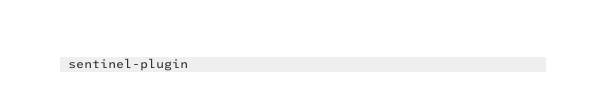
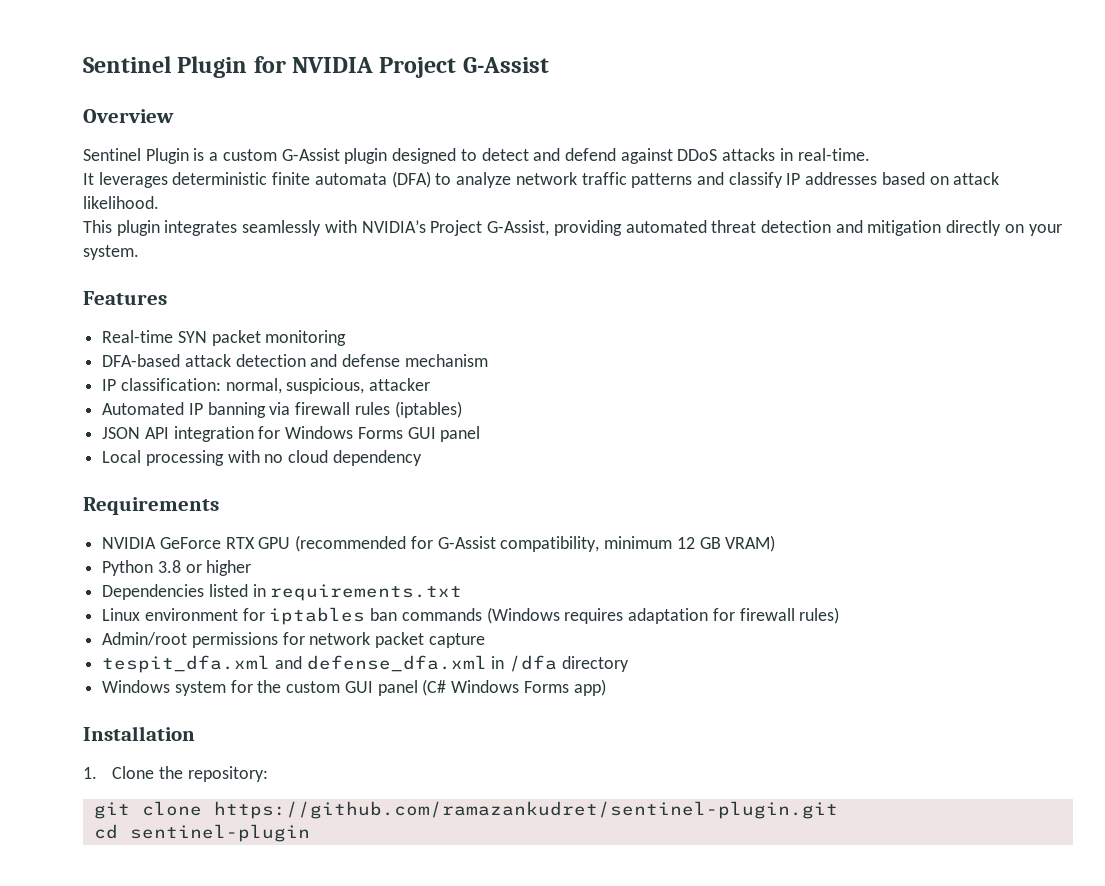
- sentinel-plugin
+ Sentinel Plugin for NVIDIA Project G-Assist
+ Overview
+ Sentinel Plugin is a custom G-Assist plugin designed to detect and defend against DDoS attacks in real-time.
+ It leverages deterministic finite automata (DFA) to analyze network traffic patterns and classify IP addresses based on attack likelihood.
+ This plugin integrates seamlessly with NVIDIA’s Project G-Assist, providing automated threat detection and mitigation directly on your system.
+ Features
+ Real-time SYN packet monitoring
+ DFA-based attack detection and defense mechanism
+ IP classification: normal, suspicious, attacker
+ Automated IP banning via firewall rules (iptables)
+ JSON API integration for Windows Forms GUI panel
+ Local processing with no cloud dependency
+ Requirements
+ NVIDIA GeForce RTX GPU (recommended for G-Assist compatibility, minimum 12 GB VRAM)
+ Python 3.8 or higher
+ Dependencies listed in requirements.txt
+ Linux environment for iptables ban commands (Windows requires adaptation for firewall rules)
+ Admin/root permissions for network packet capture
+ tespit_dfa.xml and defense_dfa.xml in /dfa directory
+ Windows system for the custom GUI panel (C# Windows Forms app)
+ Installation
+ 1. Clone the repository:
+ git clone https://github.com/ramazankudret/sentinel-plugin.git
+ cd sentinel-plugin

